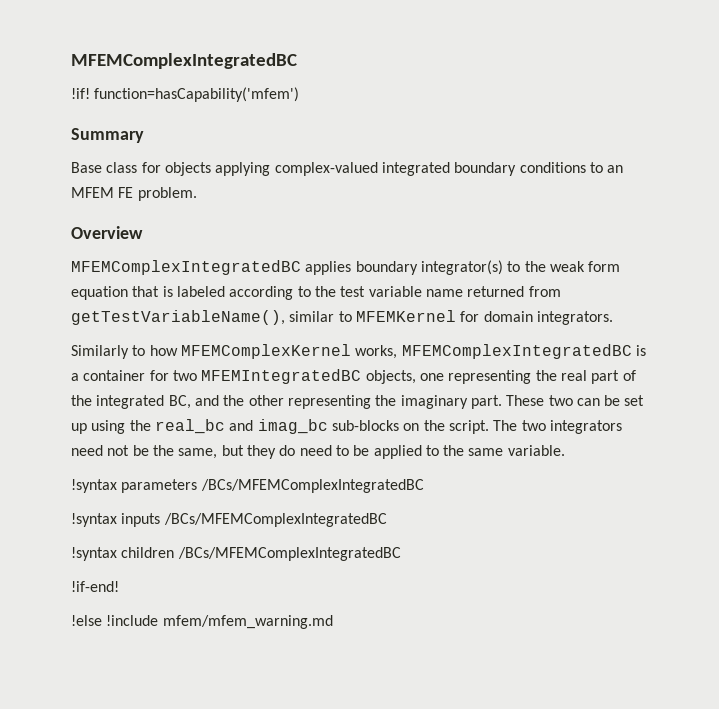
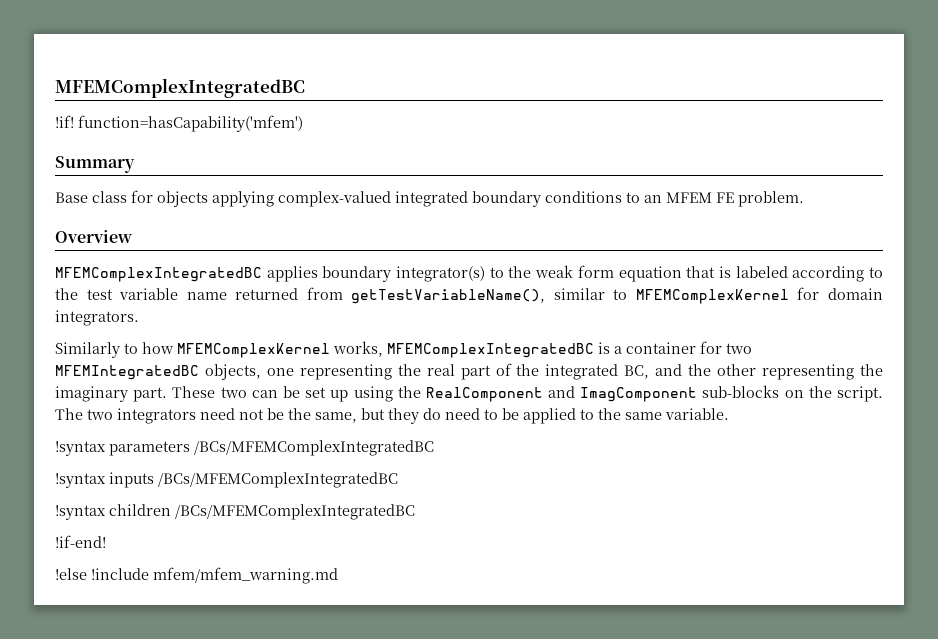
- MFEMComplexIntegratedBC applies boundary integrator(s) to the weak form equation that is labeled according to the test variable name returned from getTestVariableName(), similar to MFEMKernel for domain integrators.
+ MFEMComplexIntegratedBC applies boundary integrator(s) to the weak form equation that is labeled according to the test variable name returned from getTestVariableName(), similar to MFEMComplexKernel for domain integrators.
- These two can be set up using the real_bc and imag_bc sub-blocks on the script.
+ These two can be set up using the RealComponent and ImagComponent sub-blocks on the script.

